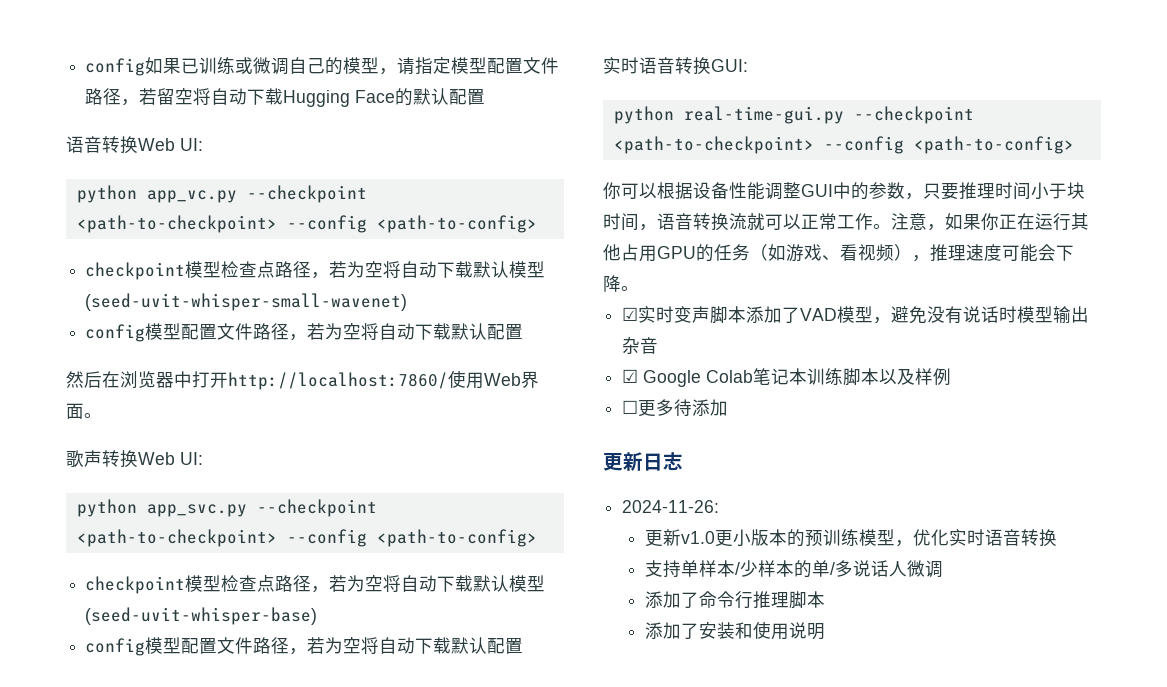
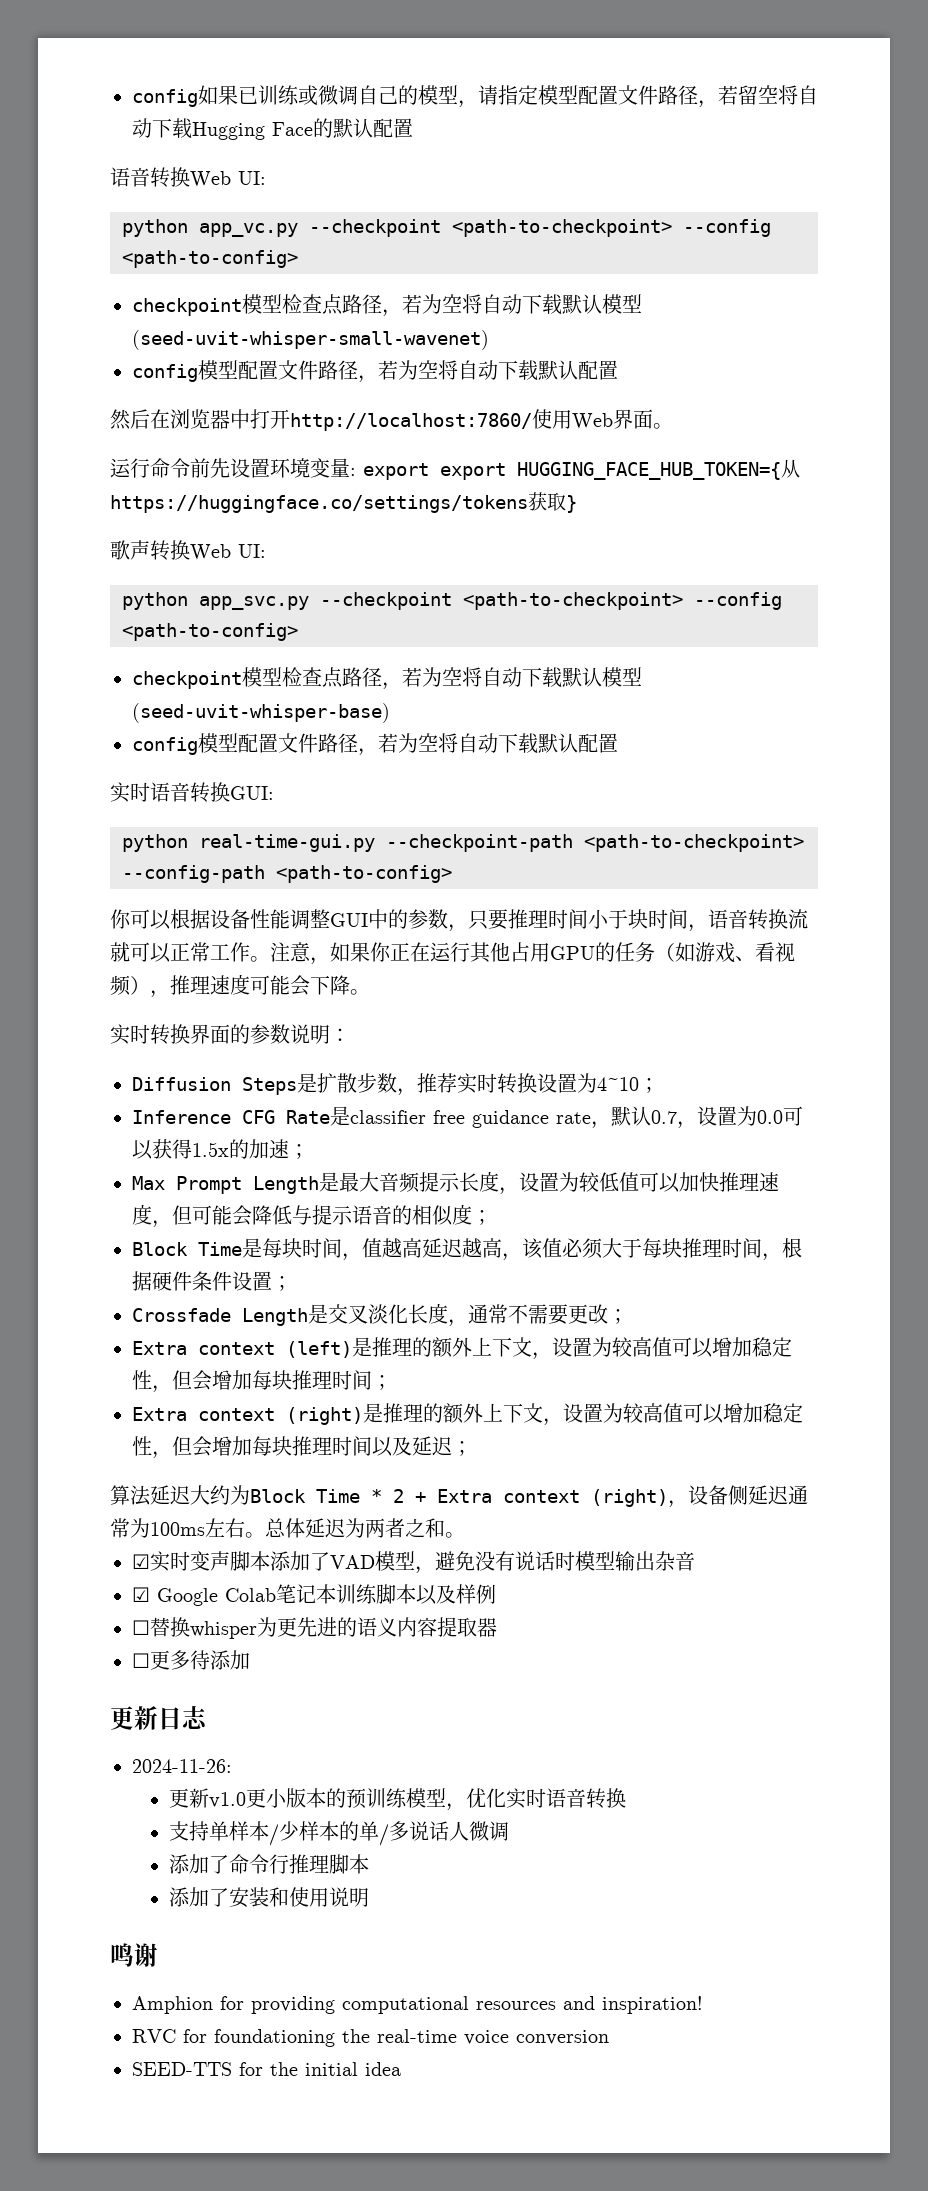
+ 运行命令前先设置环境变量: export export HUGGING_FACE_HUB_TOKEN={从https://huggingface.co/settings/tokens获取}
- python real-time-gui.py --checkpoint <path-to-checkpoint> --config <path-to-config>
+ python real-time-gui.py --checkpoint-path <path-to-checkpoint> --config-path <path-to-config>
+ 实时转换界面的参数说明：
+ Diffusion Steps是扩散步数，推荐实时转换设置为4~10；
+ Inference CFG Rate是classifier free guidance rate，默认0.7，设置为0.0可以获得1.5x的加速；
+ Max Prompt Length是最大音频提示长度，设置为较低值可以加快推理速度，但可能会降低与提示语音的相似度；
+ Block Time是每块时间，值越高延迟越高，该值必须大于每块推理时间，根据硬件条件设置；
+ Crossfade Length是交叉淡化长度，通常不需要更改；
+ Extra context (left)是推理的额外上下文，设置为较高值可以增加稳定性，但会增加每块推理时间；
+ Extra context (right)是推理的额外上下文，设置为较高值可以增加稳定性，但会增加每块推理时间以及延迟；
+ 算法延迟大约为Block Time * 2 + Extra context (right)，设备侧延迟通常为100ms左右。总体延迟为两者之和。
+ ☐替换whisper为更先进的语义内容提取器
+ 鸣谢
+ Amphion for providing computational resources and inspiration!
+ RVC for foundationing the real-time voice conversion
+ SEED-TTS for the initial idea

